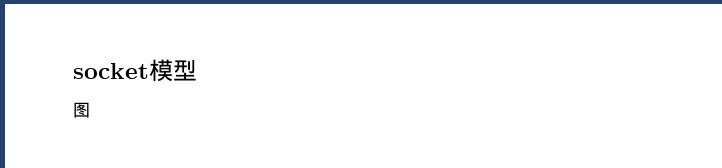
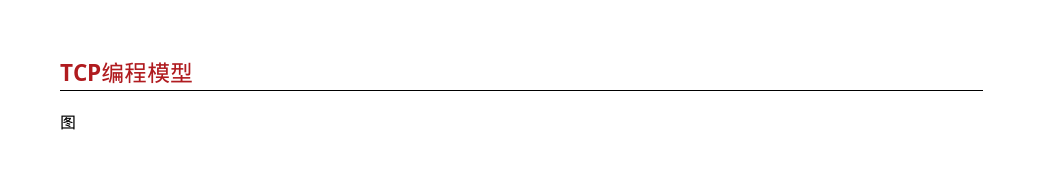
- socket模型
+ TCP编程模型

